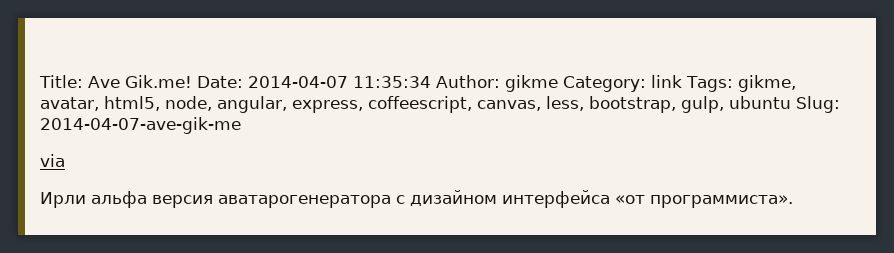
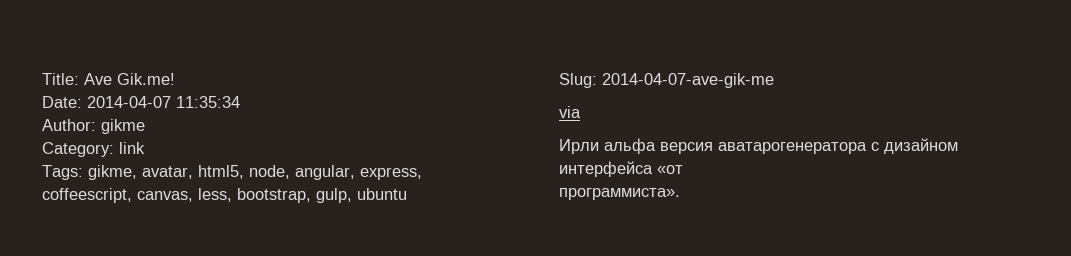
- Title: Ave Gik.me! Date: 2014-04-07 11:35:34 Author: gikme Category: link Tags: gikme, avatar, html5, node, angular, express, coffeescript, canvas, less, bootstrap, gulp, ubuntu Slug: 2014-04-07-ave-gik-me
+ Title: Ave Gik.me!
+ Date: 2014-04-07 11:35:34
+ Author: gikme
+ Category: link
+ Tags: gikme, avatar, html5, node, angular, express, coffeescript, canvas, less, bootstrap, gulp, ubuntu
+ Slug: 2014-04-07-ave-gik-me
- Ирли альфа версия аватарогенератора с дизайном интерфейса «от программиста».
+ Ирли альфа версия аватарогенератора с дизайном интерфейса «от
+ программиста».

